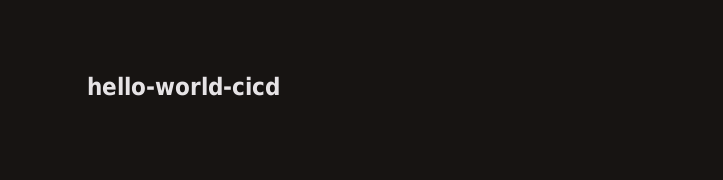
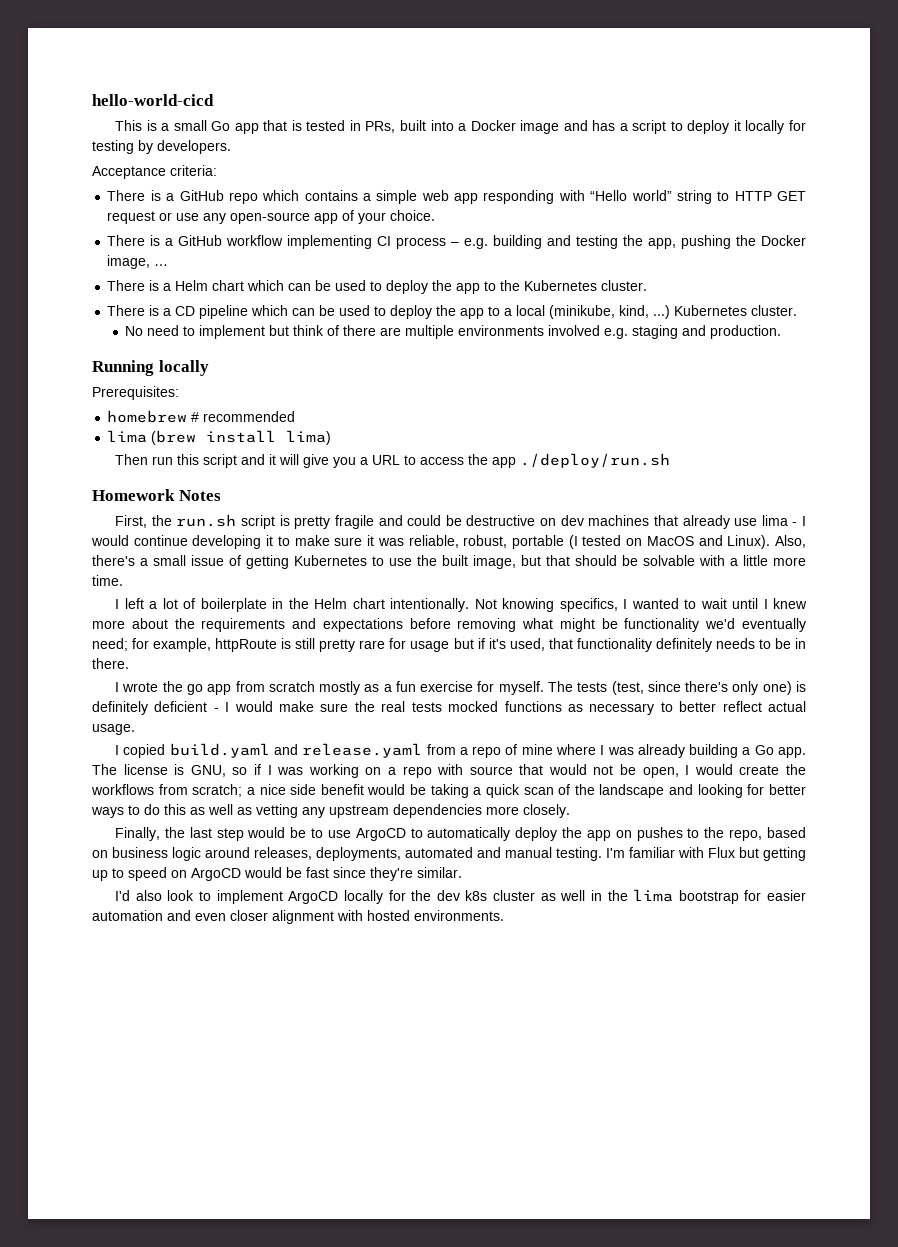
+ This is a small Go app that is tested in PRs, built into a Docker image and has a script to deploy it locally for testing by developers.
+ Acceptance criteria:
+ There is a GitHub repo which contains a simple web app responding with “Hello world” string to HTTP GET request or use any open-source app of your choice.
+ There is a GitHub workflow implementing CI process – e.g. building and testing the app, pushing the Docker image, …
+ There is a Helm chart which can be used to deploy the app to the Kubernetes cluster.
+ There is a CD pipeline which can be used to deploy the app to a local (minikube, kind, ...) Kubernetes cluster.
+ No need to implement but think of there are multiple environments involved e.g. staging and production.
+ Running locally
+ Prerequisites:
+ homebrew # recommended
+ lima (brew install lima)
+ Then run this script and it will give you a URL to access the app ./deploy/run.sh
+ Homework Notes
+ First, the run.sh script is pretty fragile and could be destructive on dev machines that already use lima - I would continue developing it to make sure it was reliable, robust, portable (I tested on MacOS and Linux). Also, there's a small issue of getting Kubernetes to use the built image, but that should be solvable with a little more time.
+ I left a lot of boilerplate in the Helm chart intentionally. Not knowing specifics, I wanted to wait until I knew more about the requirements and expectations before removing what might be functionality we'd eventually need; for example, httpRoute is still pretty rare for usage but if it's used, that functionality definitely needs to be in there.
+ I wrote the go app from scratch mostly as a fun exercise for myself. The tests (test, since there's only one) is definitely deficient - I would make sure the real tests mocked functions as necessary to better reflect actual usage.
+ I copied build.yaml and release.yaml from a repo of mine where I was already building a Go app. The license is GNU, so if I was working on a repo with source that would not be open, I would create the workflows from scratch; a nice side benefit would be taking a quick scan of the landscape and looking for better ways to do this as well as vetting any upstream dependencies more closely.
+ Finally, the last step would be to use ArgoCD to automatically deploy the app on pushes to the repo, based on business logic around releases, deployments, automated and manual testing. I'm familiar with Flux but getting up to speed on ArgoCD would be fast since they're similar.
+ I'd also look to implement ArgoCD locally for the dev k8s cluster as well in the lima bootstrap for easier automation and even closer alignment with hosted environments.

